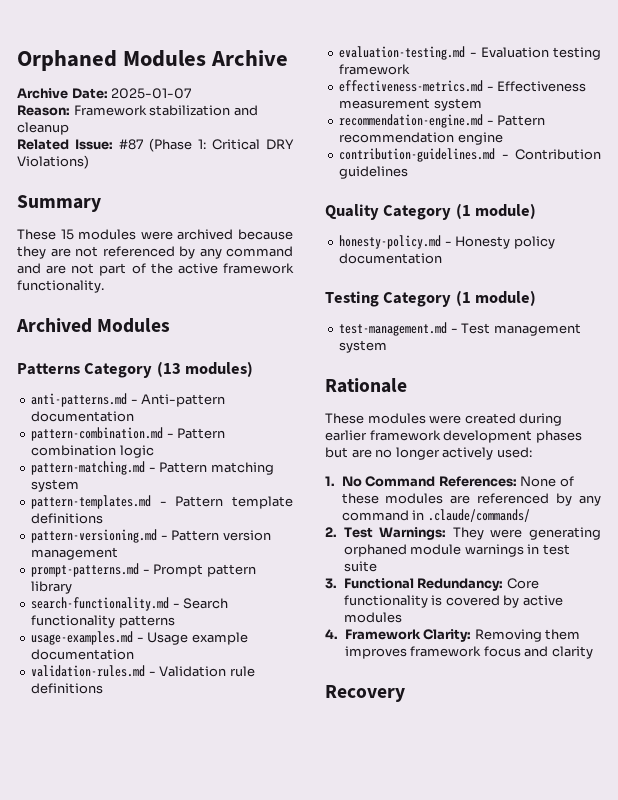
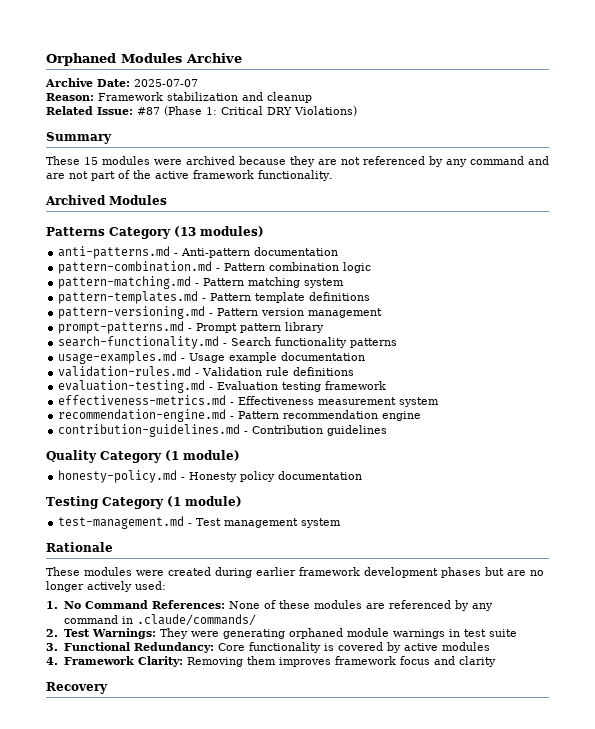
- Archive Date: 2025-01-07
+ Archive Date: 2025-07-07

